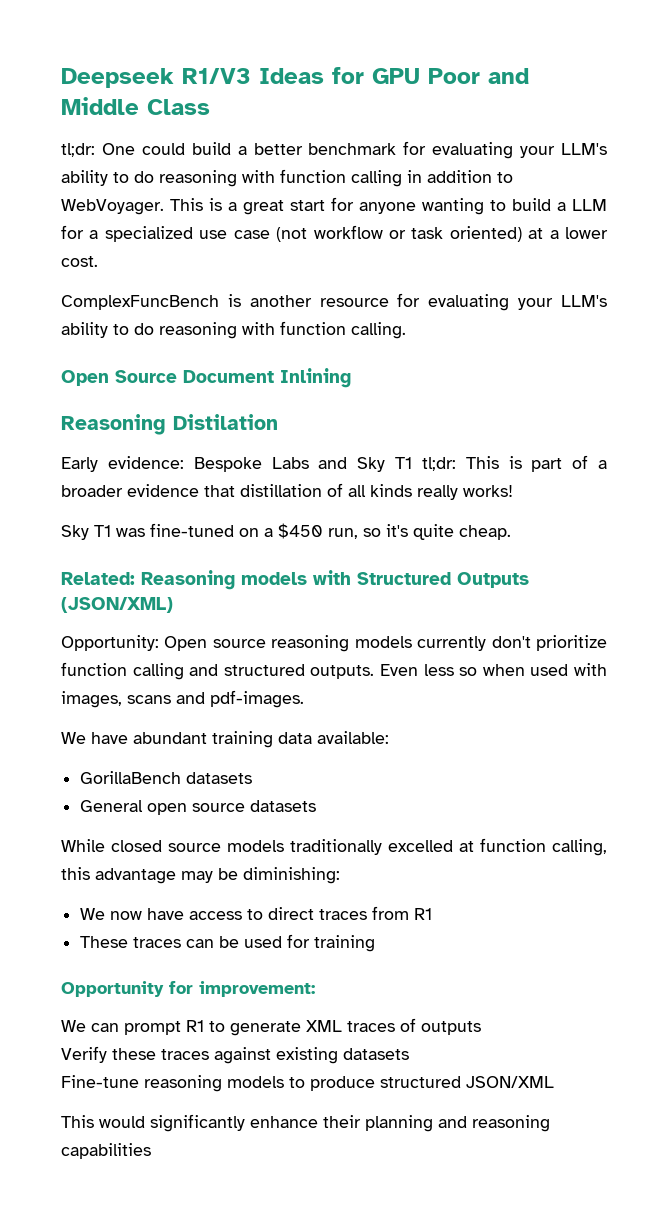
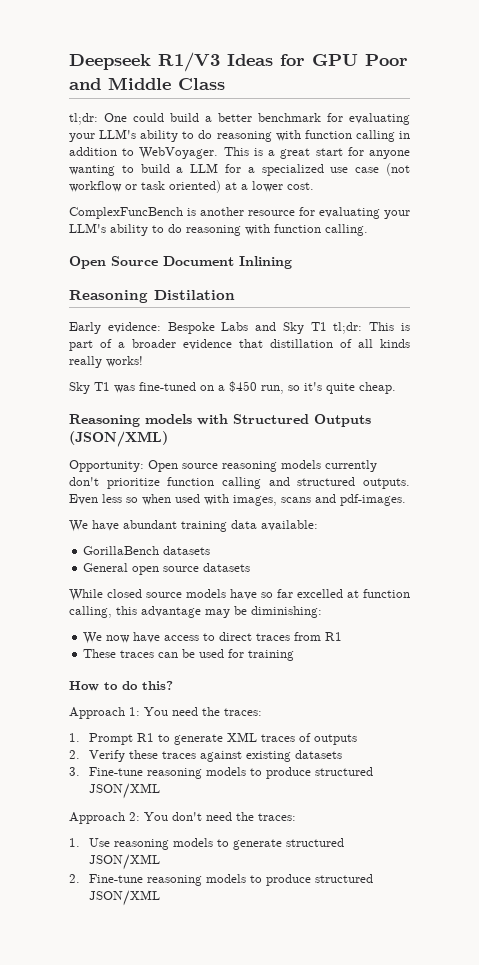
- Related: Reasoning models with Structured Outputs (JSON/XML)
+ Reasoning models with Structured Outputs (JSON/XML)
- While closed source models traditionally excelled at function calling, this advantage may be diminishing:
+ While closed source models have so far excelled at function calling, this advantage may be diminishing:
- Opportunity for improvement:
- We can prompt R1 to generate XML traces of outputs
+ How to do this?
+ Approach 1: You need the traces:
+ 1. Prompt R1 to generate XML traces of outputs
- Verify these traces against existing datasets
+ 2. Verify these traces against existing datasets
- Fine-tune reasoning models to produce structured JSON/XML
+ 3. Fine-tune reasoning models to produce structured JSON/XML
- This would significantly enhance their planning and reasoning capabilities
+ Approach 2: You don't need the traces:
+ 1. Use reasoning models to generate structured JSON/XML
+ 2. Fine-tune reasoning models to produce structured JSON/XML

